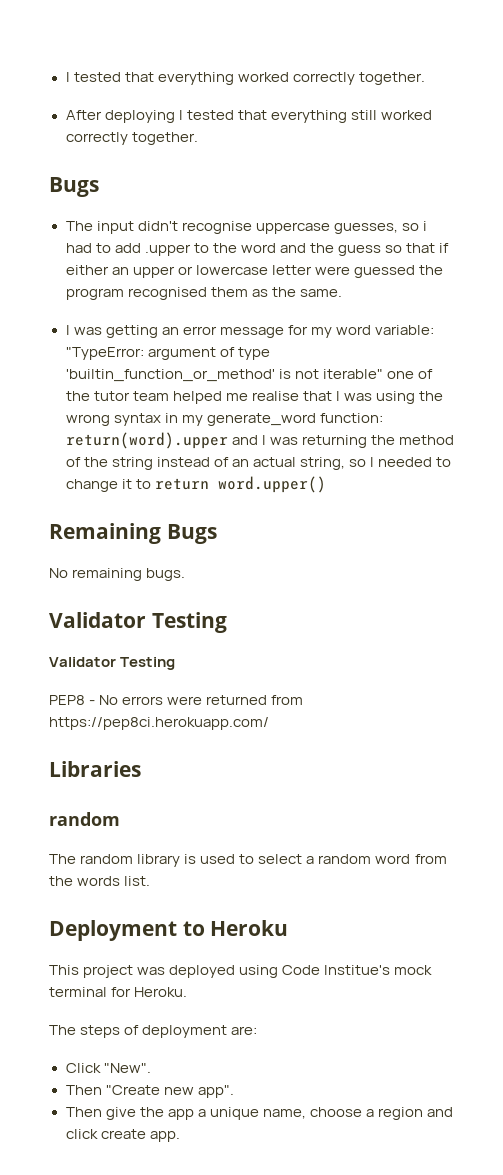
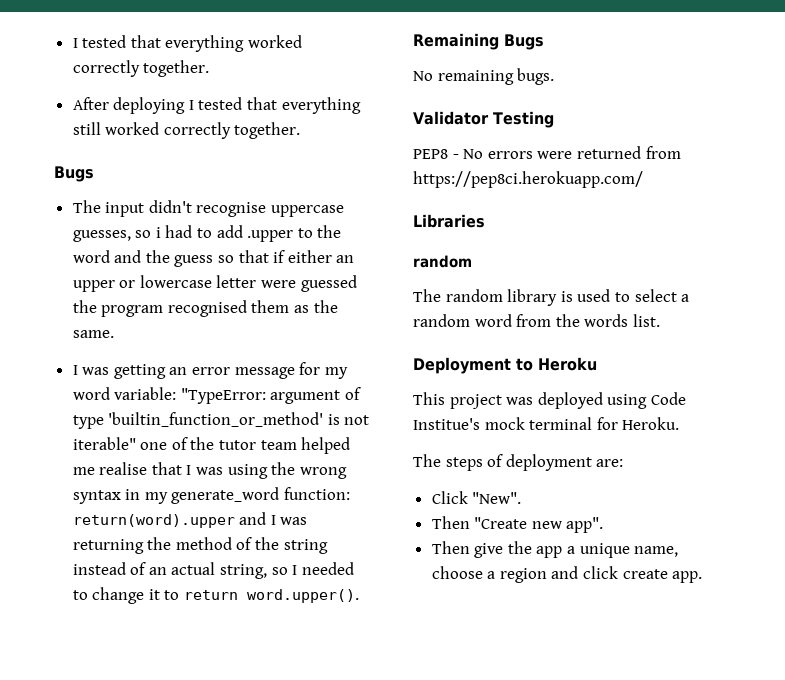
- I was getting an error message for my word variable: "TypeError: argument of type 'builtin_function_or_method' is not iterable" one of the tutor team helped me realise that I was using the wrong syntax in my generate_word function: return(word).upper and I was returning the method of the string instead of an actual string, so I needed to change it to return word.upper()
+ I was getting an error message for my word variable: "TypeError: argument of type 'builtin_function_or_method' is not iterable" one of the tutor team helped me realise that I was using the wrong syntax in my generate_word function: return(word).upper and I was returning the method of the string instead of an actual string, so I needed to change it to return word.upper().
  No remaining bugs.
- Validator Testing

